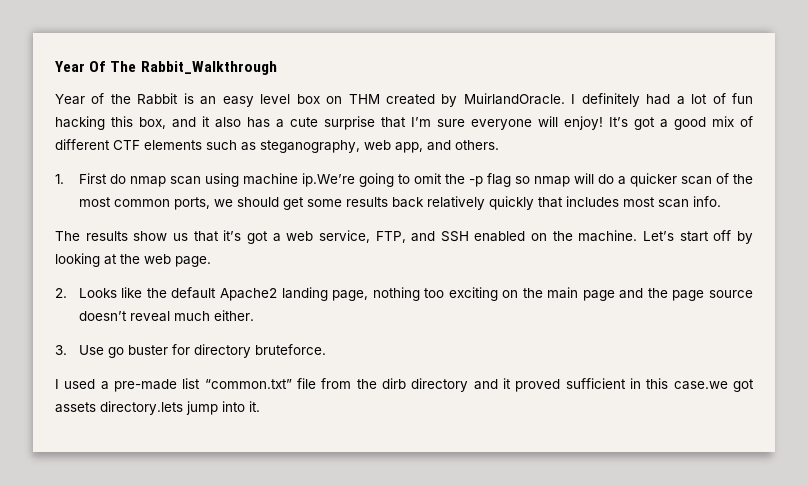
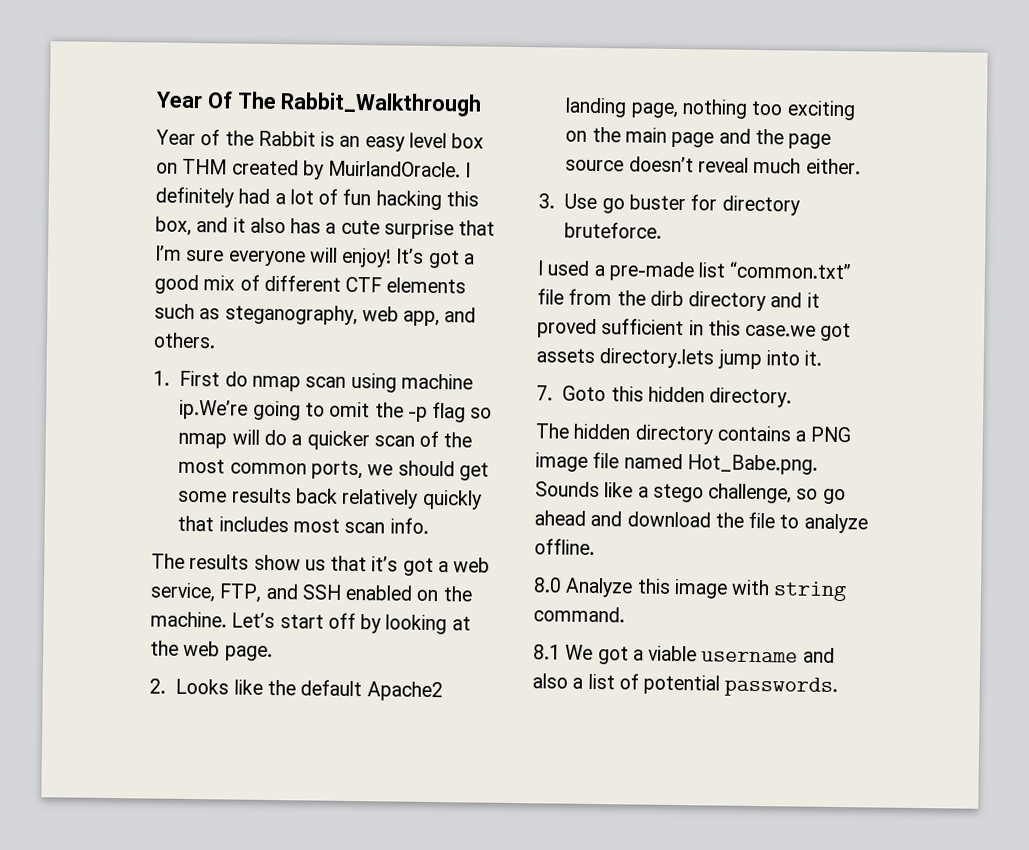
+ 7. Goto this hidden directory.
+ The hidden directory contains a PNG image file named Hot_Babe.png. Sounds like a stego challenge, so go ahead and download the file to analyze offline.
+ 8.0 Analyze this image with string command.
+ 8.1 We got a viable username and also a list of potential passwords.

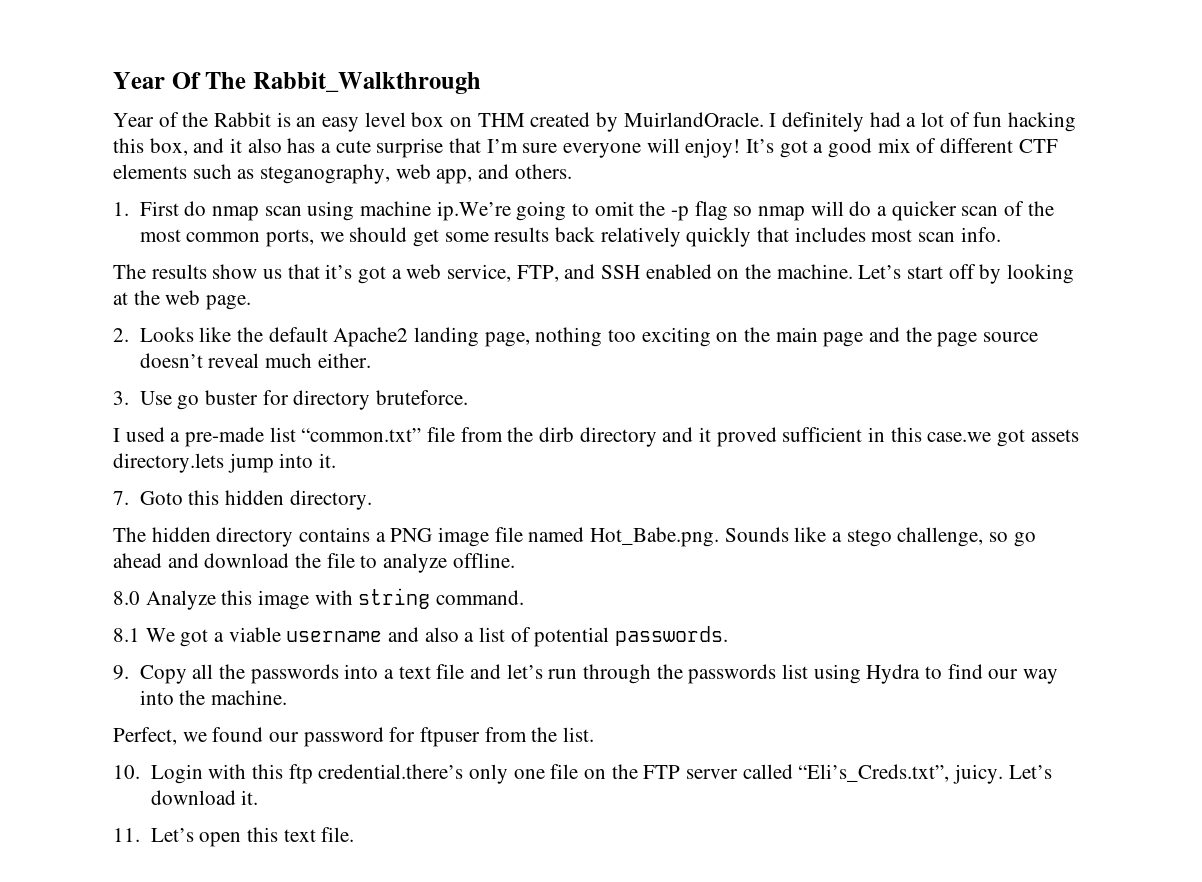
+ 9. Copy all the passwords into a text file and let’s run through the passwords list using Hydra to find our way into the machine.
+ Perfect, we found our password for ftpuser from the list.
+ 10. Login with this ftp credential.there’s only one file on the FTP server called “Eli’s_Creds.txt”, juicy. Let’s download it.
+ 11. Let’s open this text file.

